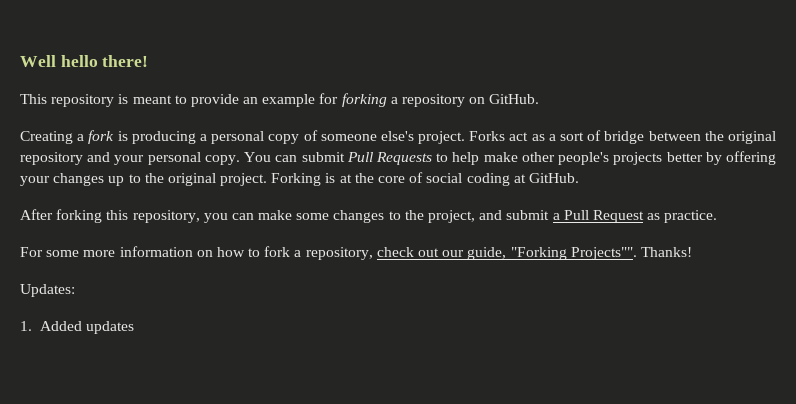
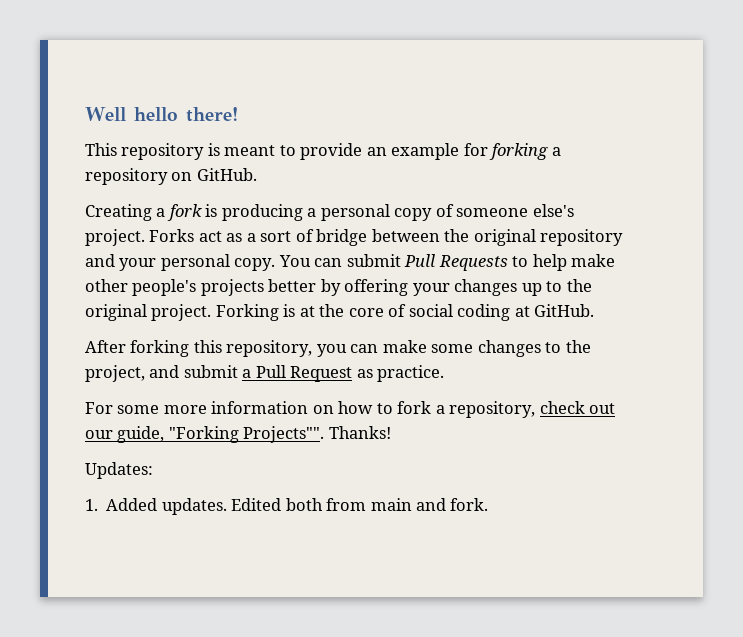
- 1. Added updates
+ 1. Added updates. Edited both from main and fork.

